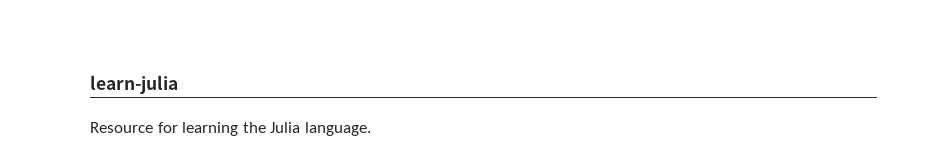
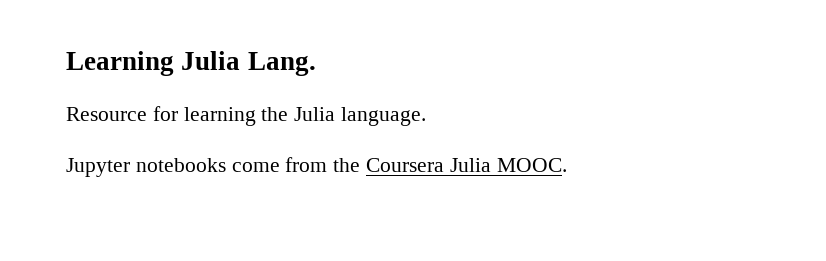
- learn-julia
+ Learning Julia Lang.
+ Jupyter notebooks come from the Coursera Julia MOOC.

